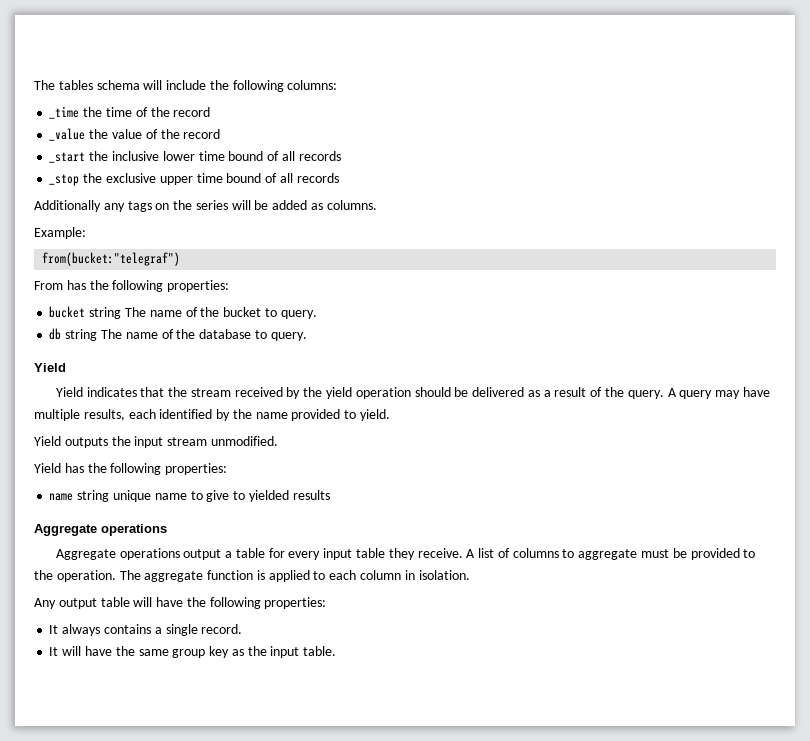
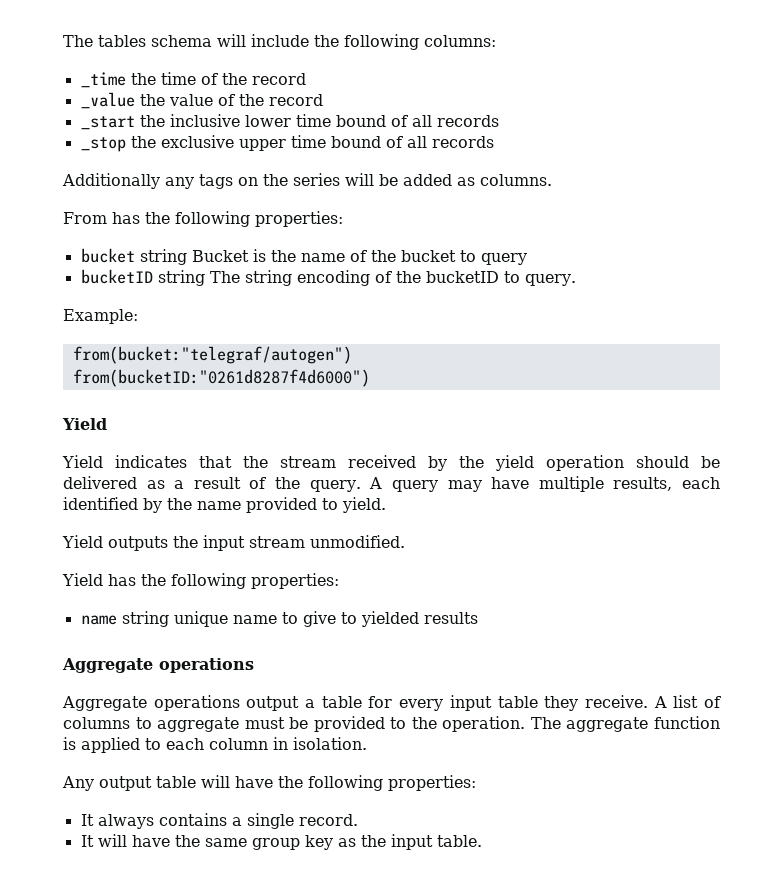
- Example:
- from(bucket:"telegraf")
- bucket string The name of the bucket to query.
- db string The name of the database to query.
+ bucket string Bucket is the name of the bucket to query
+ bucketID string The string encoding of the bucketID to query.
+ Example:
+ from(bucket:"telegraf/autogen")
+ from(bucketID:"0261d8287f4d6000")

